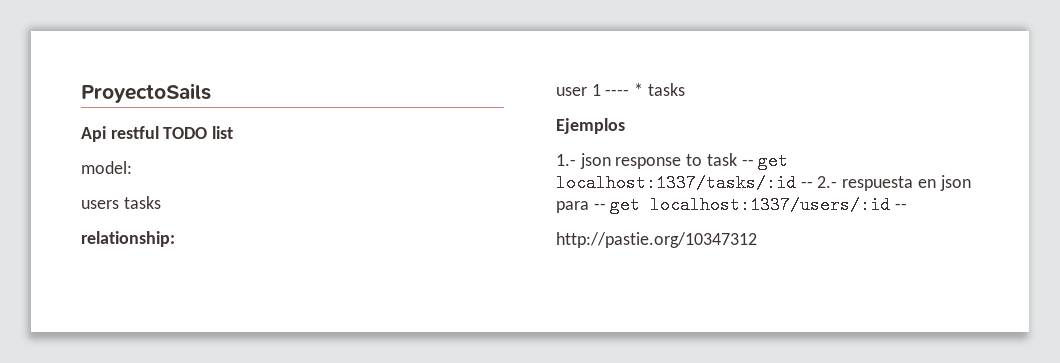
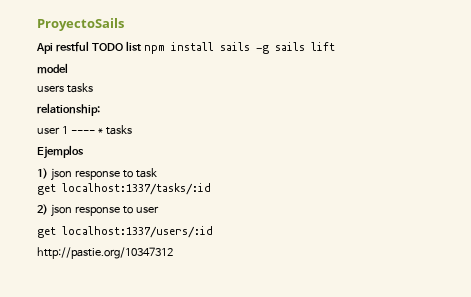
- Api restful TODO list
- model:
+ Api restful TODO list npm install sails -g sails lift
+ model
- 1.- json response to task -- get localhost:1337/tasks/:id -- 2.- respuesta en json para -- get localhost:1337/users/:id --
+ 1) json response to task
+ get localhost:1337/tasks/:id
+ 2) json response to user
+ get localhost:1337/users/:id

